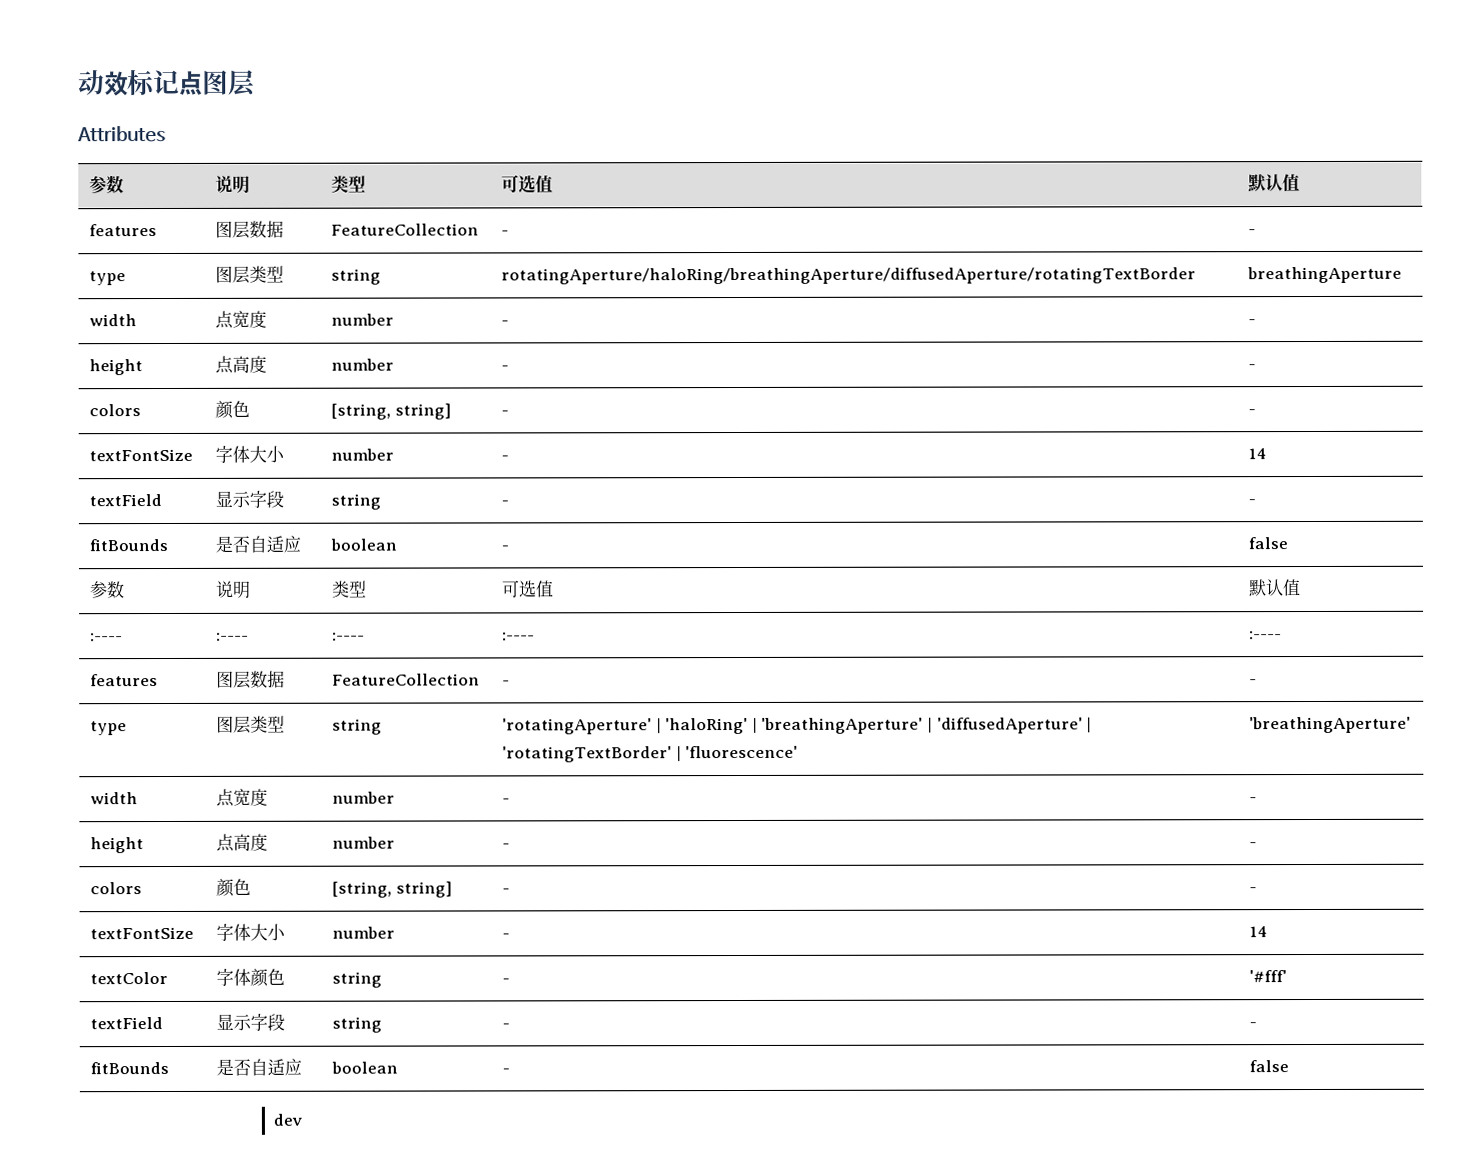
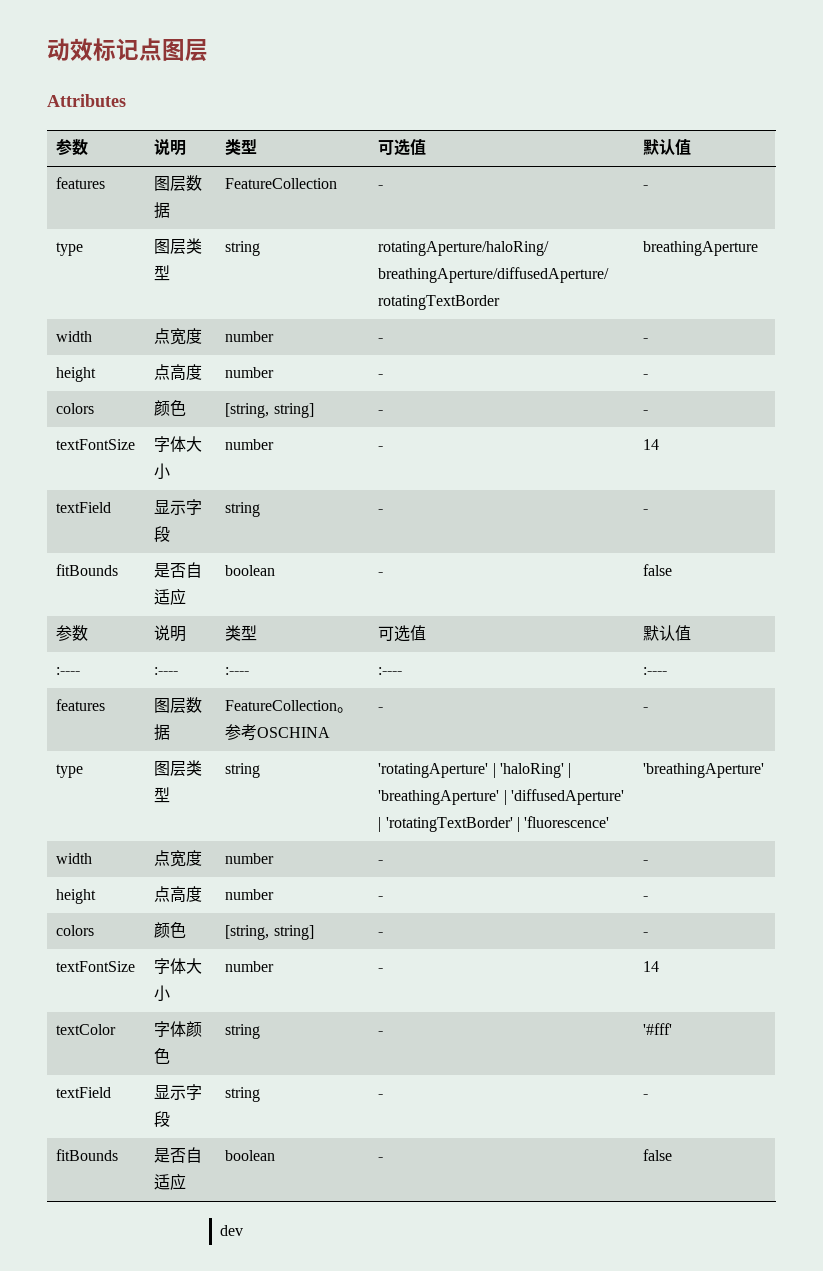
  :---- | :---- | :---- | :---- | :----
- features | 图层数据 | FeatureCollection | - | -
+ features | 图层数据 | FeatureCollection。参考OSCHINA | - | -

